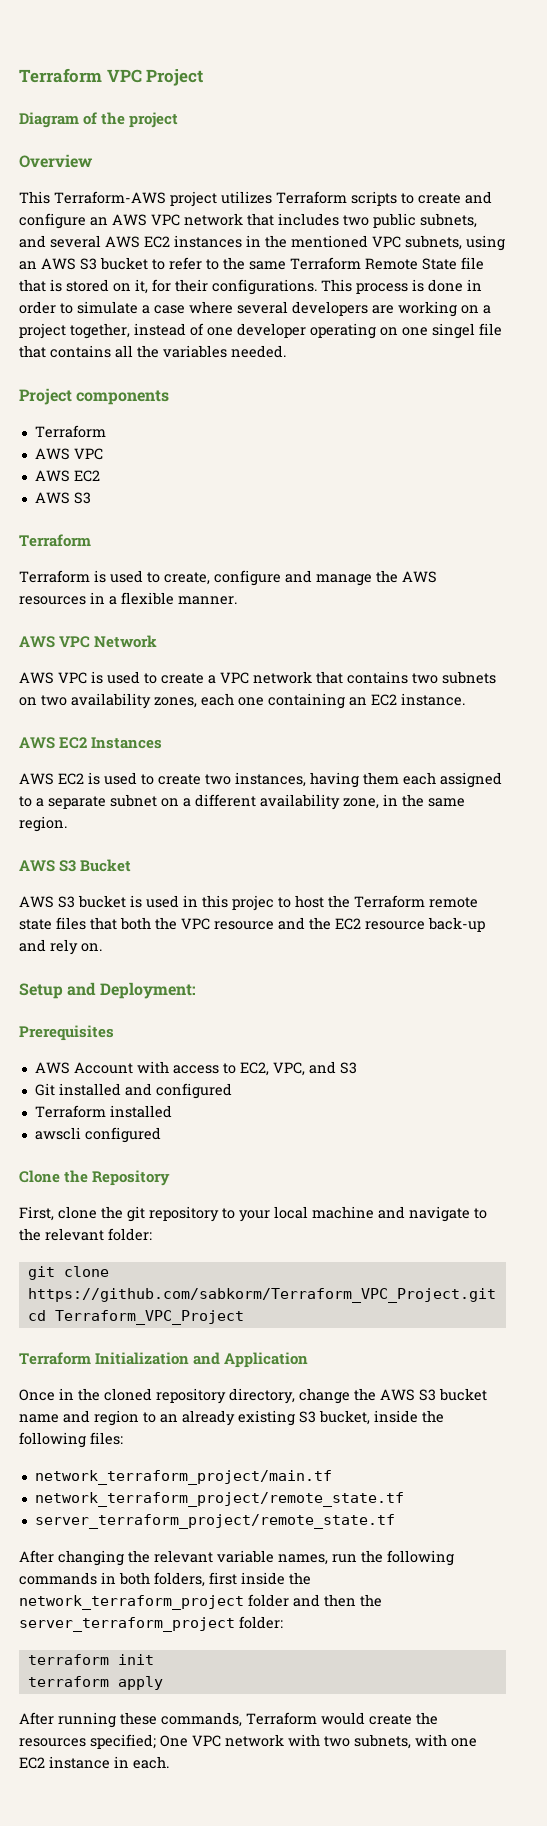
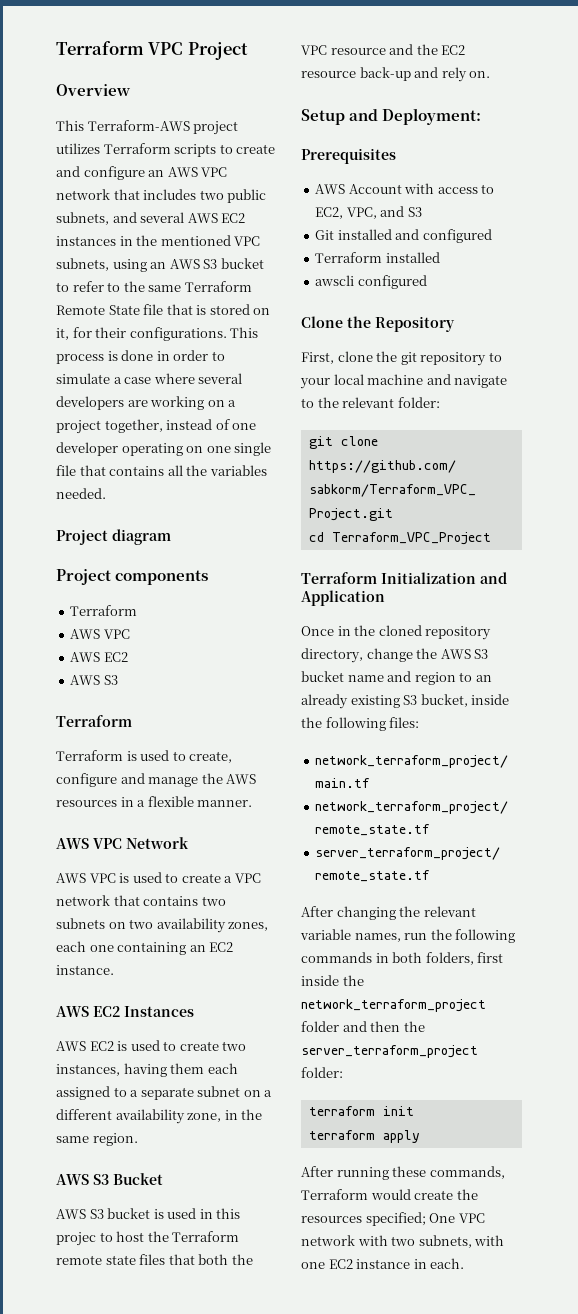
- Diagram of the project
- This process is done in order to simulate a case where several developers are working on a project together, instead of one developer operating on one singel file that contains all the variables needed.
+ This process is done in order to simulate a case where several developers are working on a project together, instead of one developer operating on one single file that contains all the variables needed.
+ Project diagram

